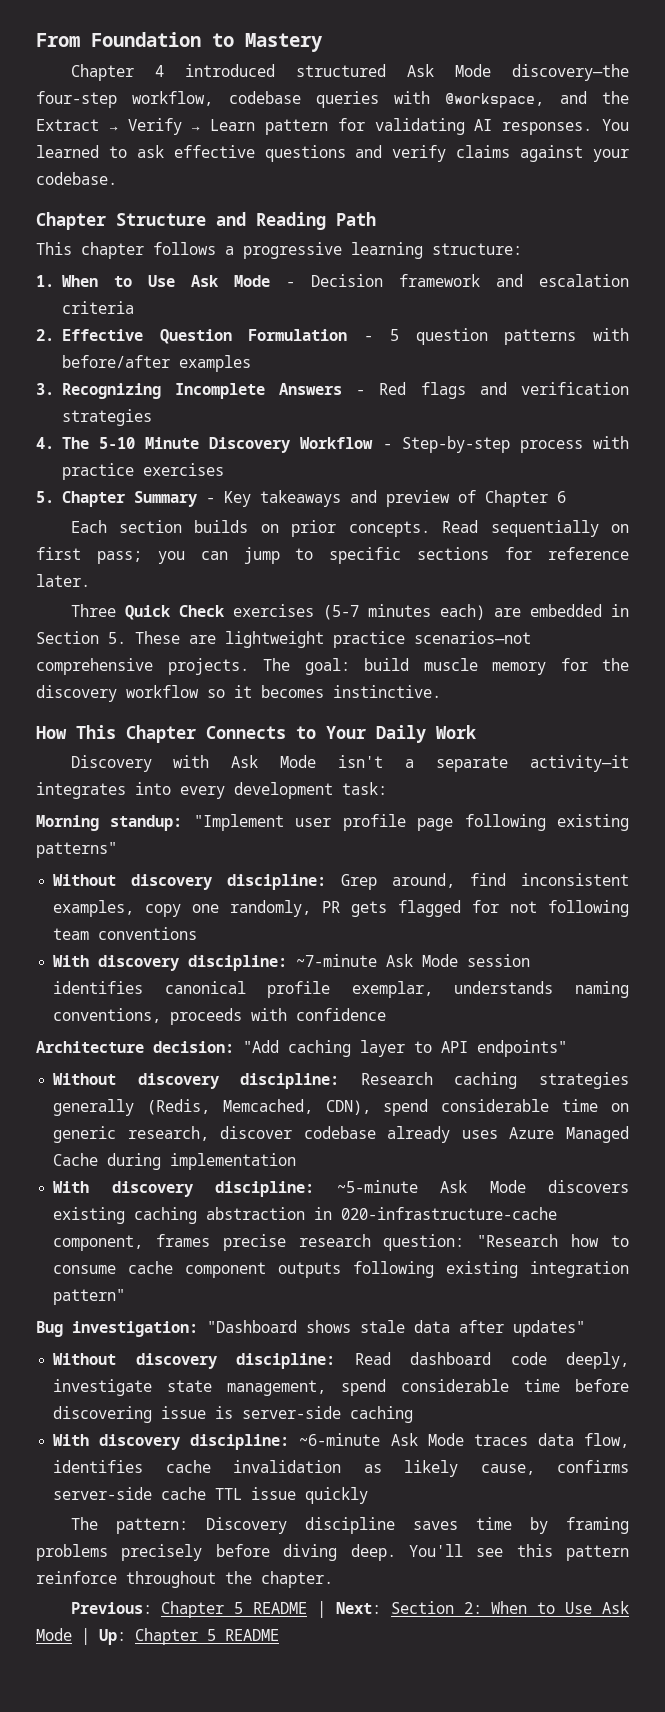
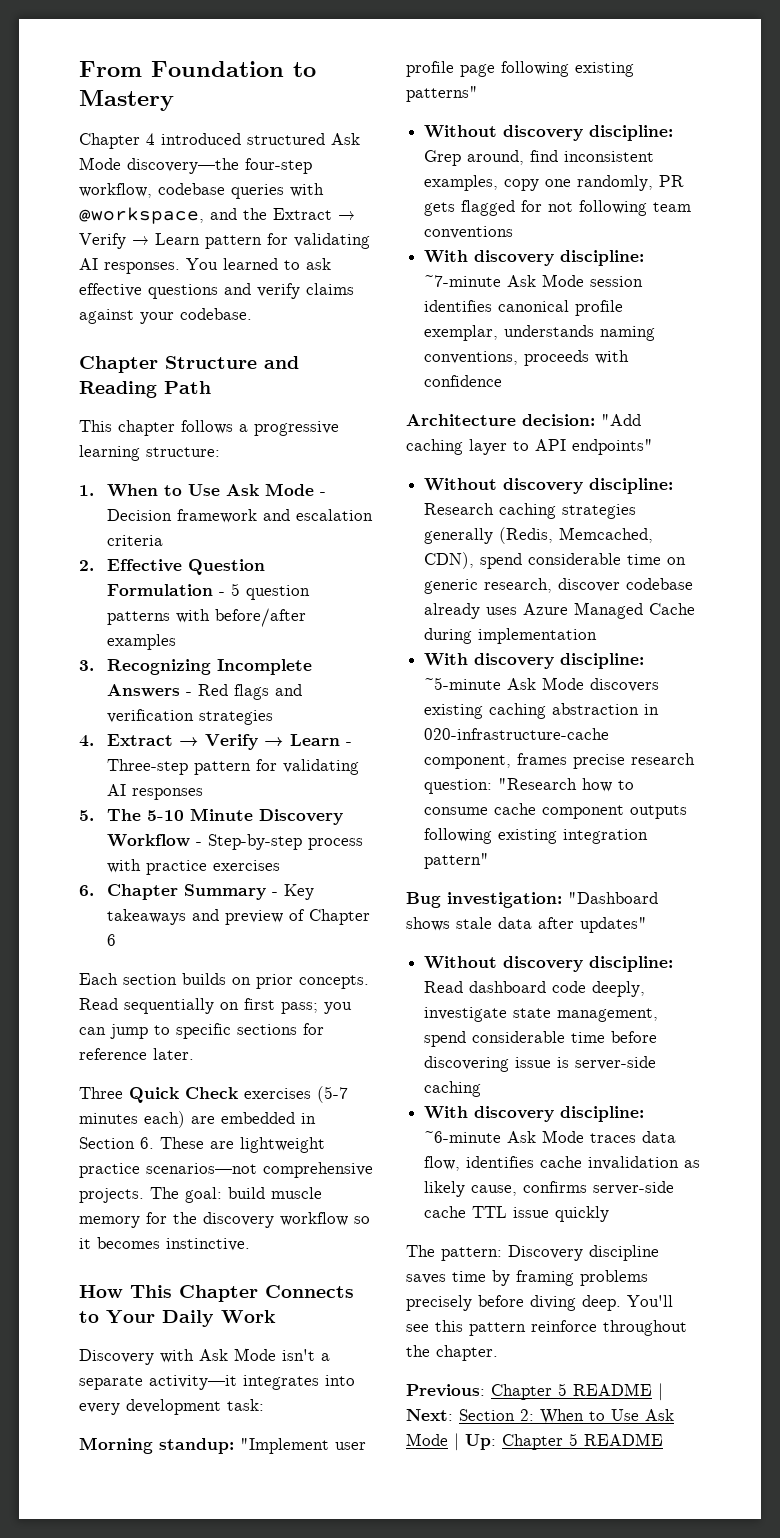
- 4. The 5-10 Minute Discovery Workflow - Step-by-step process with practice exercises
+ 4. Extract → Verify → Learn - Three-step pattern for validating AI responses
+ 5. The 5-10 Minute Discovery Workflow - Step-by-step process with practice exercises
- 5. Chapter Summary - Key takeaways and preview of Chapter 6
+ 6. Chapter Summary - Key takeaways and preview of Chapter 6
- Three Quick Check exercises (5-7 minutes each) are embedded in Section 5. These are lightweight practice scenarios—not comprehensive projects.
+ Three Quick Check exercises (5-7 minutes each) are embedded in Section 6. These are lightweight practice scenarios—not comprehensive projects.

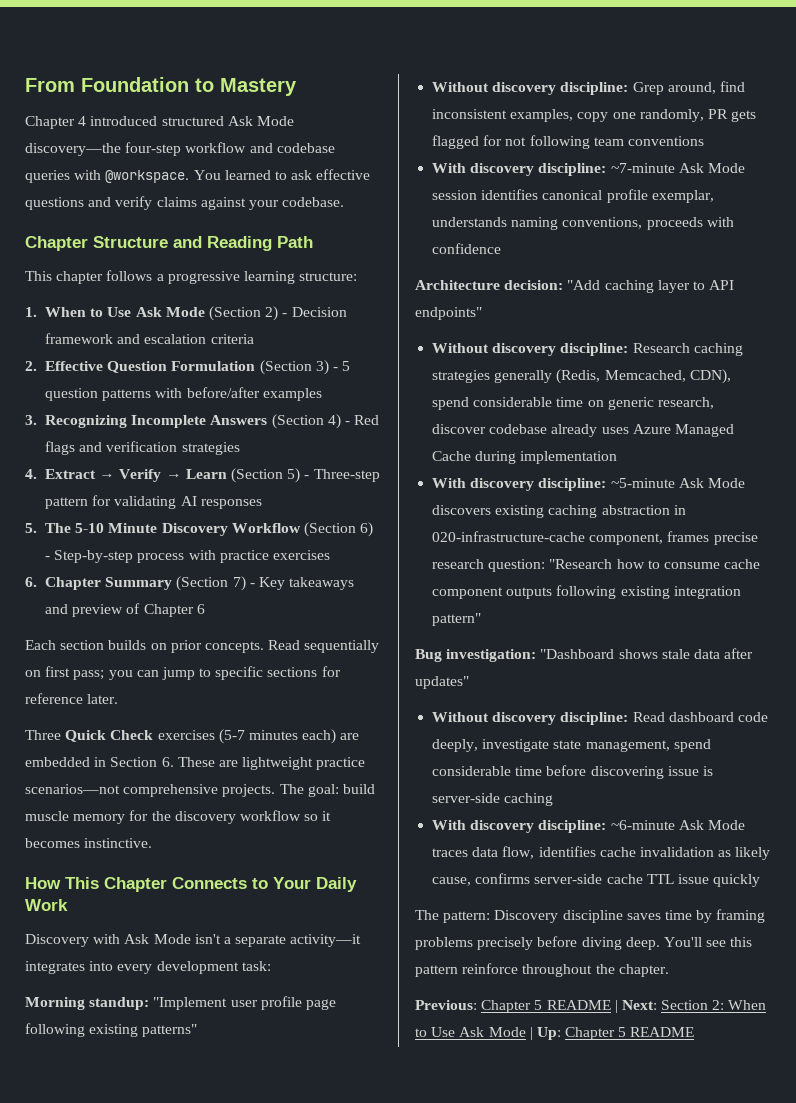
- Chapter 4 introduced structured Ask Mode discovery—the four-step workflow, codebase queries with @workspace, and the Extract → Verify → Learn pattern for validating AI responses.
+ Chapter 4 introduced structured Ask Mode discovery—the four-step workflow and codebase queries with @workspace.
- 1. When to Use Ask Mode - Decision framework and escalation criteria
+ 1. When to Use Ask Mode (Section 2) - Decision framework and escalation criteria
- 2. Effective Question Formulation - 5 question patterns with before/after examples
+ 2. Effective Question Formulation (Section 3) - 5 question patterns with before/after examples
- 3. Recognizing Incomplete Answers - Red flags and verification strategies
+ 3. Recognizing Incomplete Answers (Section 4) - Red flags and verification strategies
- 4. Extract → Verify → Learn - Three-step pattern for validating AI responses
+ 4. Extract → Verify → Learn (Section 5) - Three-step pattern for validating AI responses
- 5. The 5-10 Minute Discovery Workflow - Step-by-step process with practice exercises
+ 5. The 5-10 Minute Discovery Workflow (Section 6) - Step-by-step process with practice exercises
- 6. Chapter Summary - Key takeaways and preview of Chapter 6
+ 6. Chapter Summary (Section 7) - Key takeaways and preview of Chapter 6

